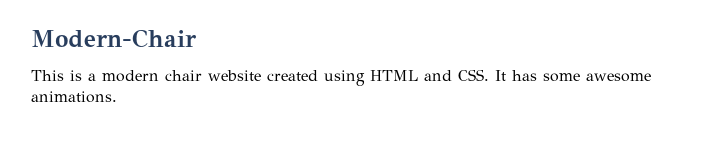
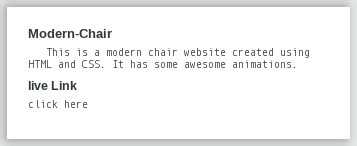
+ live Link
+ click here

